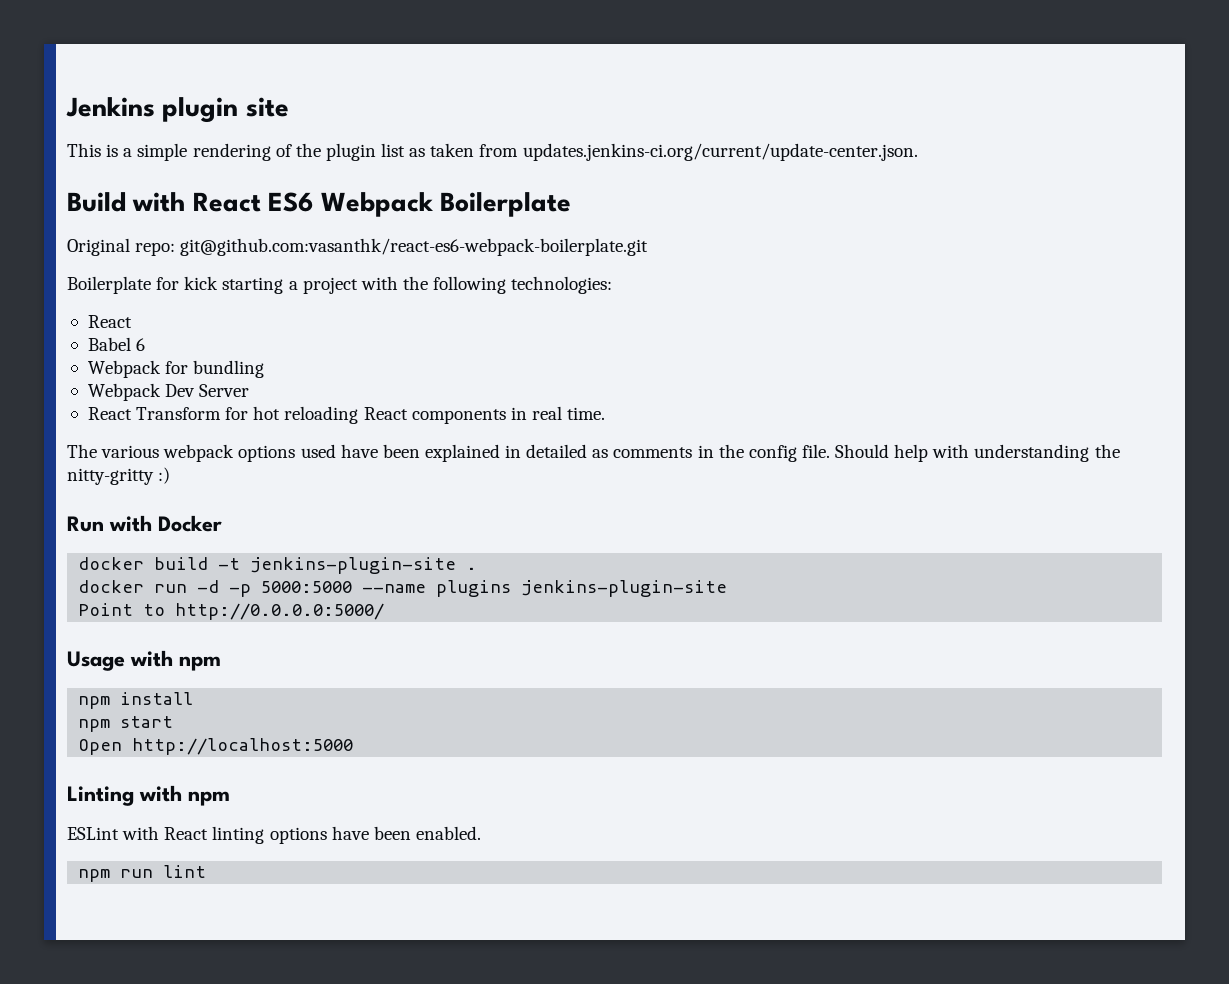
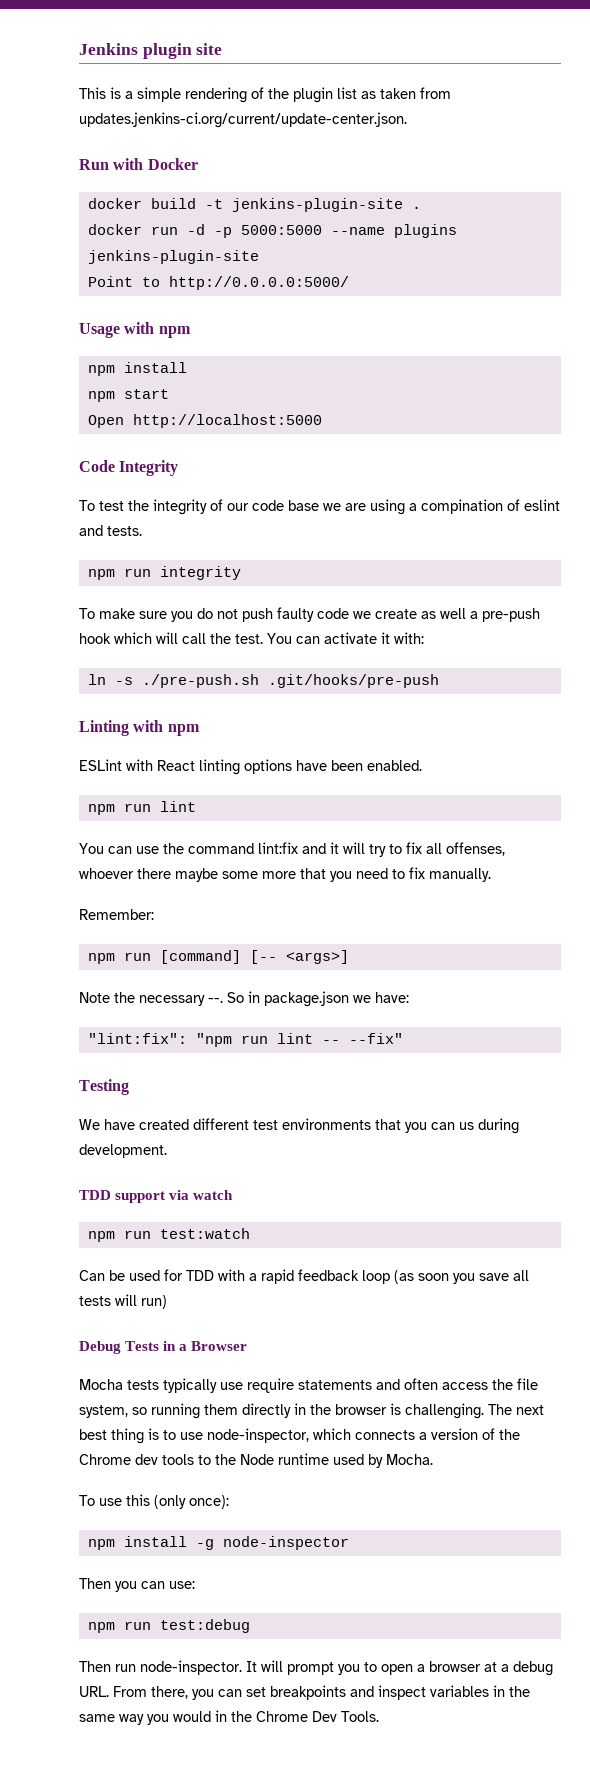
- Build with React ES6 Webpack Boilerplate
- Original repo: git@github.com:vasanthk/react-es6-webpack-boilerplate.git
- Boilerplate for kick starting a project with the following technologies:
- React
- Babel 6
- Webpack for bundling
- Webpack Dev Server
- React Transform for hot reloading React components in real time.
- The various webpack options used have been explained in detailed as comments in the config file. Should help with understanding the nitty-gritty :)
+ Code Integrity
+ To test the integrity of our code base we are using a compination of eslint and tests.
+ npm run integrity
+ To make sure you do not push faulty code we create as well a pre-push hook which will call the test. You can activate it with:
+ ln -s ./pre-push.sh .git/hooks/pre-push
+ You can use the command lint:fix and it will try to fix all offenses, whoever there maybe some more that you need to fix manually.
+ Remember:
+ npm run [command] [-- <args>]
+ Note the necessary --. So in package.json we have:
+ "lint:fix": "npm run lint -- --fix"
+ Testing
+ We have created different test environments that you can us during development.
+ TDD support via watch
+ npm run test:watch
+ Can be used for TDD with a rapid feedback loop (as soon you save all tests will run)
+ Debug Tests in a Browser
+ Mocha tests typically use require statements and often access the file system, so running them directly in the browser is challenging. The next best thing is to use node-inspector, which connects a version of the Chrome dev tools to the Node runtime used by Mocha.
+ To use this (only once):
+ npm install -g node-inspector
+ Then you can use:
+ npm run test:debug
+ Then run node-inspector. It will prompt you to open a browser at a debug URL. From there, you can set breakpoints and inspect variables in the same way you would in the Chrome Dev Tools.

